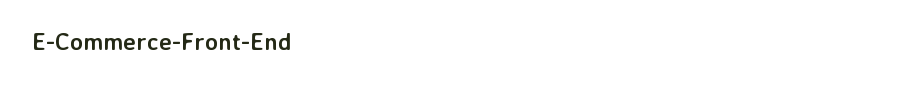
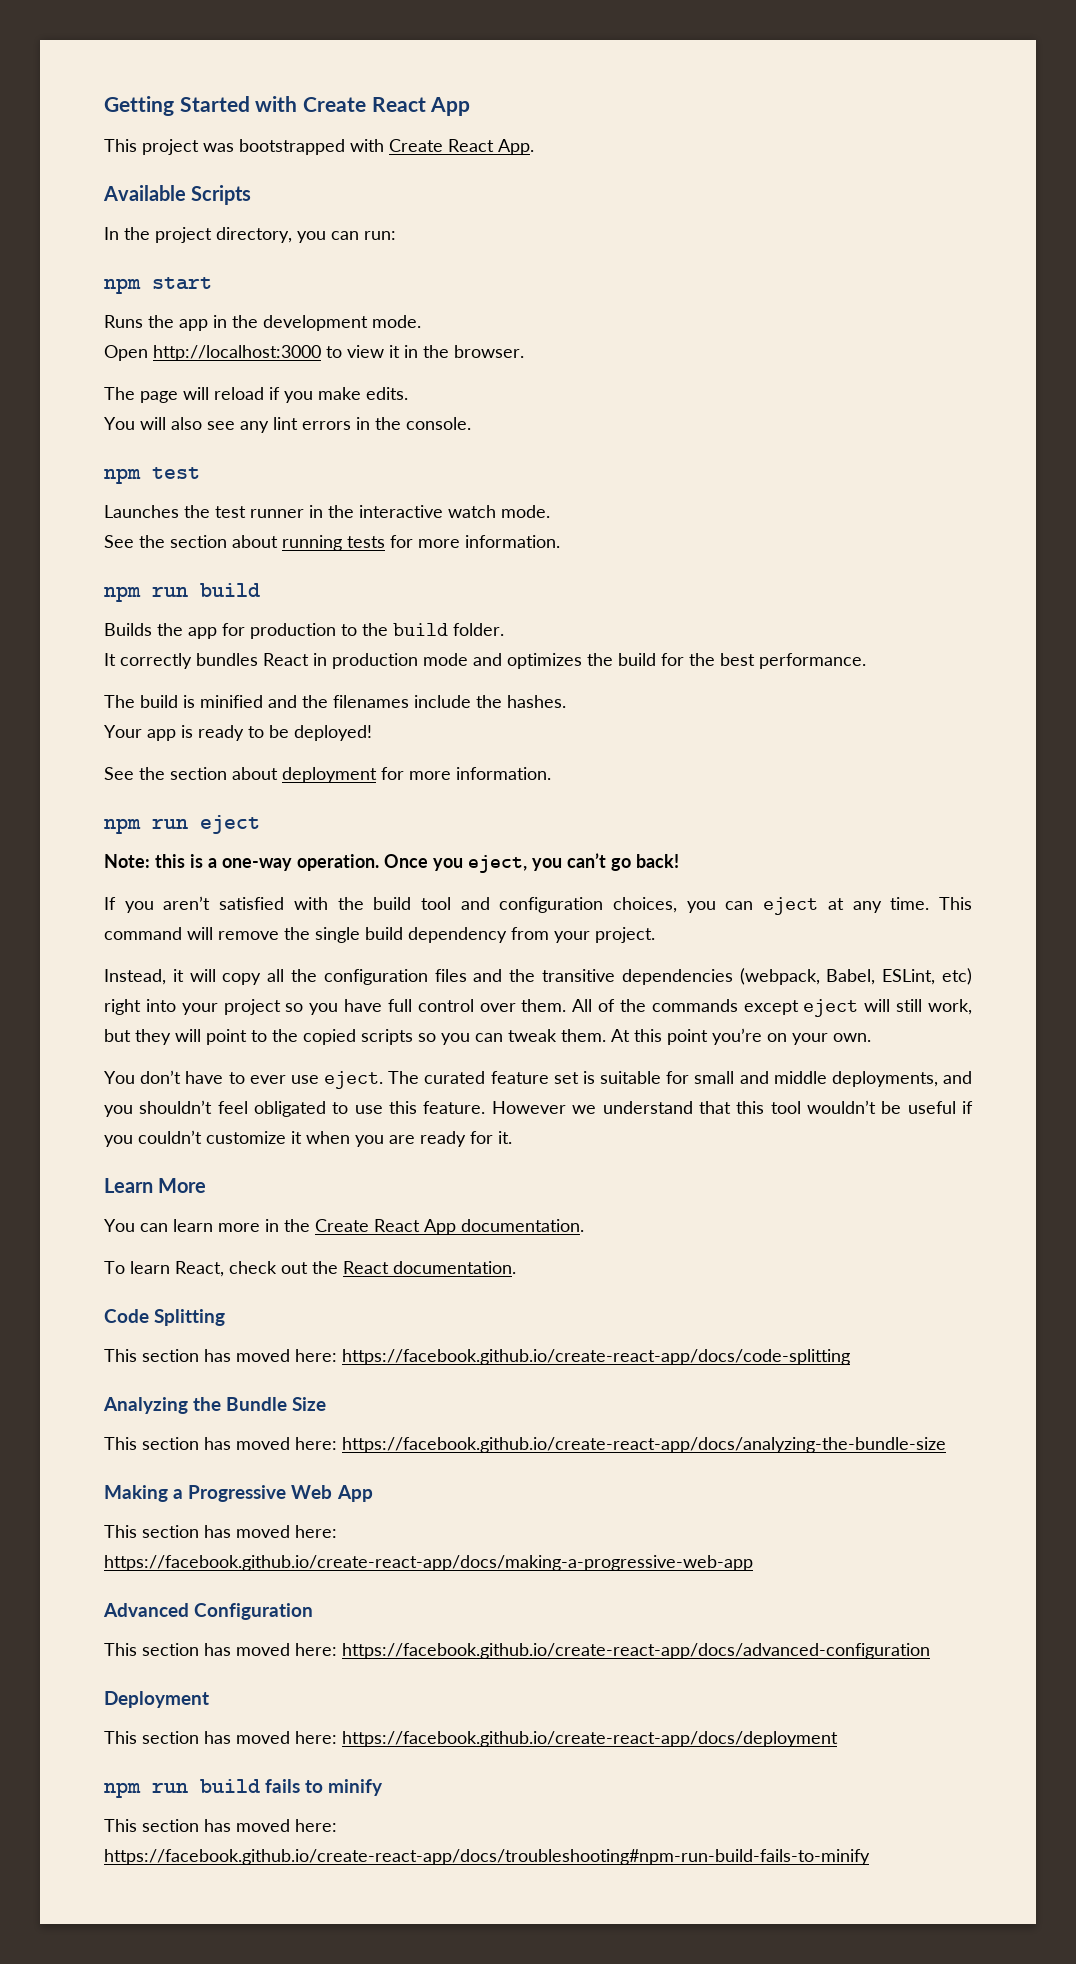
- E-Commerce-Front-End
+ Getting Started with Create React App
+ This project was bootstrapped with Create React App.
+ Available Scripts
+ In the project directory, you can run:
+ npm start
+ Runs the app in the development mode.
+ Open http://localhost:3000 to view it in the browser.
+ The page will reload if you make edits.
+ You will also see any lint errors in the console.
+ npm test
+ Launches the test runner in the interactive watch mode.
+ See the section about running tests for more information.
+ npm run build
+ Builds the app for production to the build folder.
+ It correctly bundles React in production mode and optimizes the build for the best performance.
+ The build is minified and the filenames include the hashes.
+ Your app is ready to be deployed!
+ See the section about deployment for more information.
+ npm run eject
+ Note: this is a one-way operation. Once you eject, you can’t go back!
+ If you aren’t satisfied with the build tool and configuration choices, you can eject at any time. This command will remove the single build dependency from your project.
+ Instead, it will copy all the configuration files and the transitive dependencies (webpack, Babel, ESLint, etc) right into your project so you have full control over them. All of the commands except eject will still work, but they will point to the copied scripts so you can tweak them. At this point you’re on your own.
+ You don’t have to ever use eject. The curated feature set is suitable for small and middle deployments, and you shouldn’t feel obligated to use this feature. However we understand that this tool wouldn’t be useful if you couldn’t customize it when you are ready for it.
+ Learn More
+ You can learn more in the Create React App documentation.
+ To learn React, check out the React documentation.
+ Code Splitting
+ This section has moved here: https://facebook.github.io/create-react-app/docs/code-splitting
+ Analyzing the Bundle Size
+ This section has moved here: https://facebook.github.io/create-react-app/docs/analyzing-the-bundle-size
+ Making a Progressive Web App
+ This section has moved here: https://facebook.github.io/create-react-app/docs/making-a-progressive-web-app
+ Advanced Configuration
+ This section has moved here: https://facebook.github.io/create-react-app/docs/advanced-configuration
+ Deployment
+ This section has moved here: https://facebook.github.io/create-react-app/docs/deployment
+ npm run build fails to minify
+ This section has moved here: https://facebook.github.io/create-react-app/docs/troubleshooting#npm-run-build-fails-to-minify

